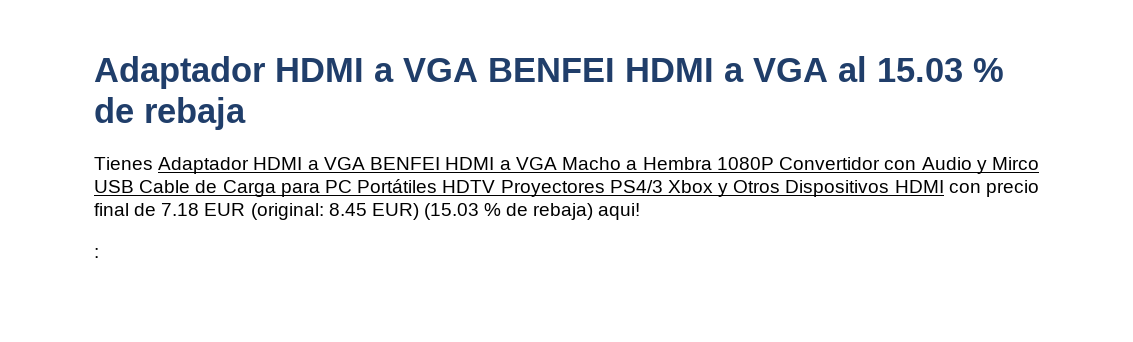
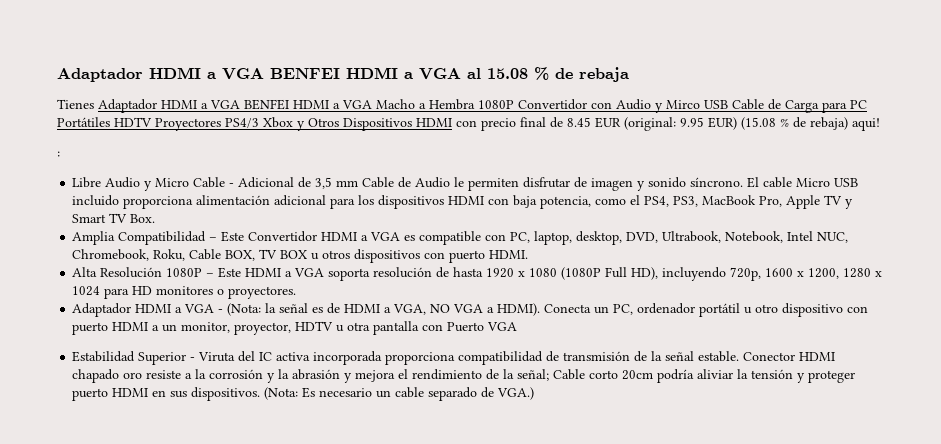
- Adaptador HDMI a VGA BENFEI HDMI a VGA al 15.03 % de rebaja
+ Adaptador HDMI a VGA BENFEI HDMI a VGA al 15.08 % de rebaja
- Tienes Adaptador HDMI a VGA BENFEI HDMI a VGA Macho a Hembra 1080P Convertidor con Audio y Mirco USB Cable de Carga para PC Portátiles HDTV Proyectores PS4/3 Xbox y Otros Dispositivos HDMI con precio final de 7.18 EUR (original: 8.45 EUR) (15.03 % de rebaja) aqui!
+ Tienes Adaptador HDMI a VGA BENFEI HDMI a VGA Macho a Hembra 1080P Convertidor con Audio y Mirco USB Cable de Carga para PC Portátiles HDTV Proyectores PS4/3 Xbox y Otros Dispositivos HDMI con precio final de 8.45 EUR (original: 9.95 EUR) (15.08 % de rebaja) aqui!
+ Libre Audio y Micro Cable - Adicional de 3,5 mm Cable de Audio le permiten disfrutar de imagen y sonido síncrono. El cable Micro USB incluido proporciona alimentación adicional para los dispositivos HDMI con baja potencia, como el PS4, PS3, MacBook Pro, Apple TV y Smart TV Box.
+ Amplia Compatibilidad – Este Convertidor HDMI a VGA es compatible con PC, laptop, desktop, DVD, Ultrabook, Notebook, Intel NUC, Chromebook, Roku, Cable BOX, TV BOX u otros dispositivos con puerto HDMI.
+ Alta Resolución 1080P – Este HDMI a VGA soporta resolución de hasta 1920 x 1080 (1080P Full HD), incluyendo 720p, 1600 x 1200, 1280 x 1024 para HD monitores o proyectores.
+ Adaptador HDMI a VGA - (Nota: la señal es de HDMI a VGA, NO VGA a HDMI). Conecta un PC, ordenador portátil u otro dispositivo con puerto HDMI a un monitor, proyector, HDTV u otra pantalla con Puerto VGA
+ Estabilidad Superior - Viruta del IC activa incorporada proporciona compatibilidad de transmisión de la señal estable. Conector HDMI chapado oro resiste a la corrosión y la abrasión y mejora el rendimiento de la señal; Cable corto 20cm podría aliviar la tensión y proteger puerto HDMI en sus dispositivos. (Nota: Es necesario un cable separado de VGA.)

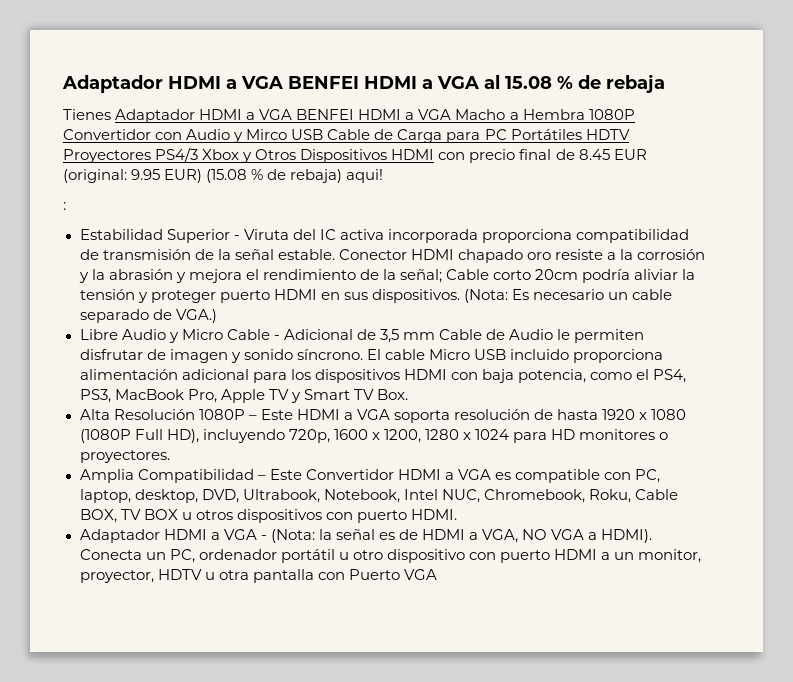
- Libre Audio y Micro Cable - Adicional de 3,5 mm Cable de Audio le permiten disfrutar de imagen y sonido síncrono. El cable Micro USB incluido proporciona alimentación adicional para los dispositivos HDMI con baja potencia, como el PS4, PS3, MacBook Pro, Apple TV y Smart TV Box.
- Amplia Compatibilidad – Este Convertidor HDMI a VGA es compatible con PC, laptop, desktop, DVD, Ultrabook, Notebook, Intel NUC, Chromebook, Roku, Cable BOX, TV BOX u otros dispositivos con puerto HDMI.
- Alta Resolución 1080P – Este HDMI a VGA soporta resolución de hasta 1920 x 1080 (1080P Full HD), incluyendo 720p, 1600 x 1200, 1280 x 1024 para HD monitores o proyectores.
- Adaptador HDMI a VGA - (Nota: la señal es de HDMI a VGA, NO VGA a HDMI). Conecta un PC, ordenador portátil u otro dispositivo con puerto HDMI a un monitor, proyector, HDTV u otra pantalla con Puerto VGA
+ Libre Audio y Micro Cable - Adicional de 3,5 mm Cable de Audio le permiten disfrutar de imagen y sonido síncrono. El cable Micro USB incluido proporciona alimentación adicional para los dispositivos HDMI con baja potencia, como el PS4, PS3, MacBook Pro, Apple TV y Smart TV Box.
+ Alta Resolución 1080P – Este HDMI a VGA soporta resolución de hasta 1920 x 1080 (1080P Full HD), incluyendo 720p, 1600 x 1200, 1280 x 1024 para HD monitores o proyectores.
+ Amplia Compatibilidad – Este Convertidor HDMI a VGA es compatible con PC, laptop, desktop, DVD, Ultrabook, Notebook, Intel NUC, Chromebook, Roku, Cable BOX, TV BOX u otros dispositivos con puerto HDMI.
+ Adaptador HDMI a VGA - (Nota: la señal es de HDMI a VGA, NO VGA a HDMI). Conecta un PC, ordenador portátil u otro dispositivo con puerto HDMI a un monitor, proyector, HDTV u otra pantalla con Puerto VGA

